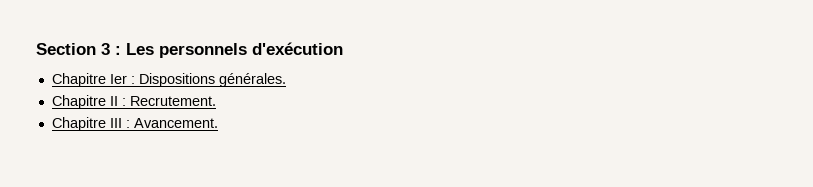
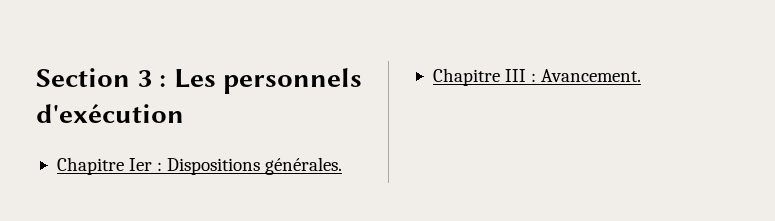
- Chapitre II : Recrutement.

